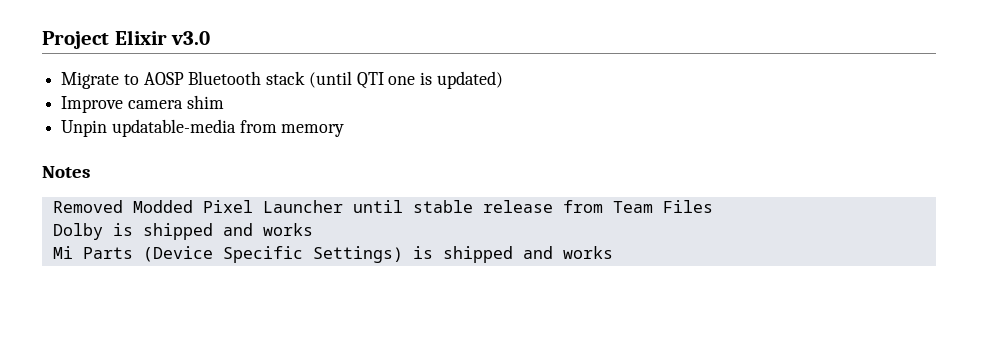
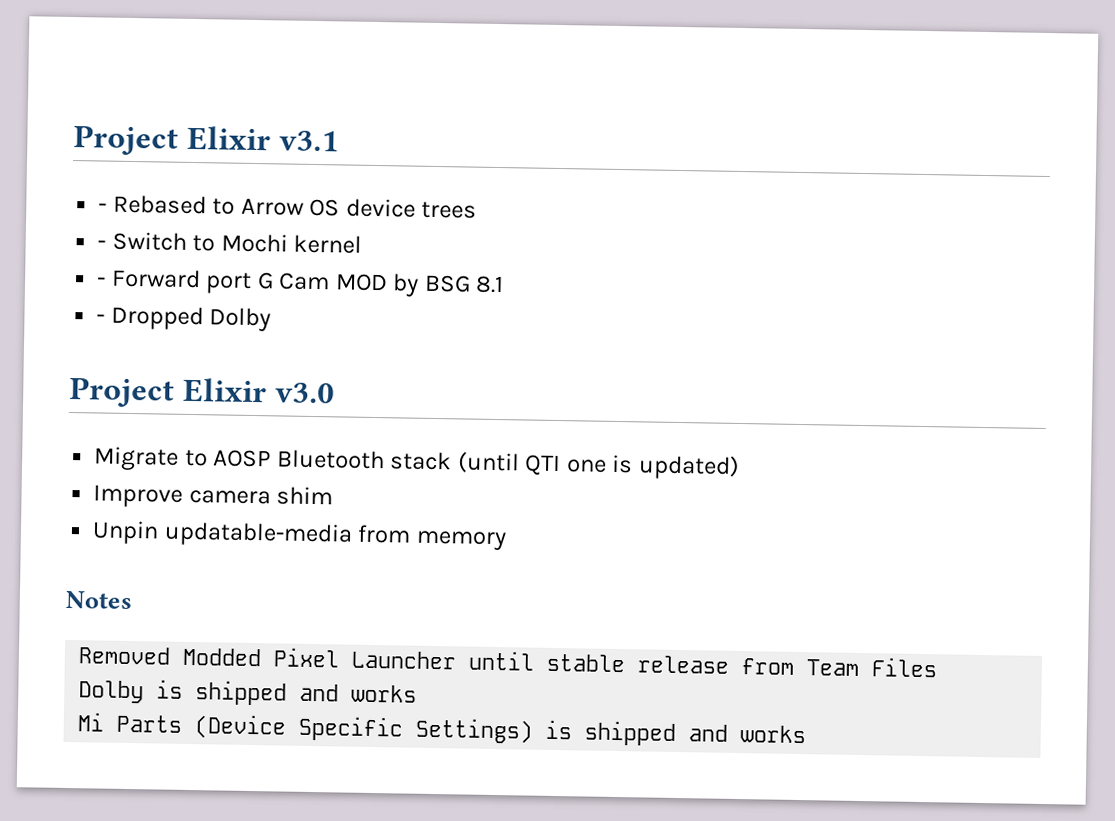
+ Project Elixir v3.1
+ - Rebased to Arrow OS device trees
+ - Switch to Mochi kernel
+ - Forward port G Cam MOD by BSG 8.1
+ - Dropped Dolby

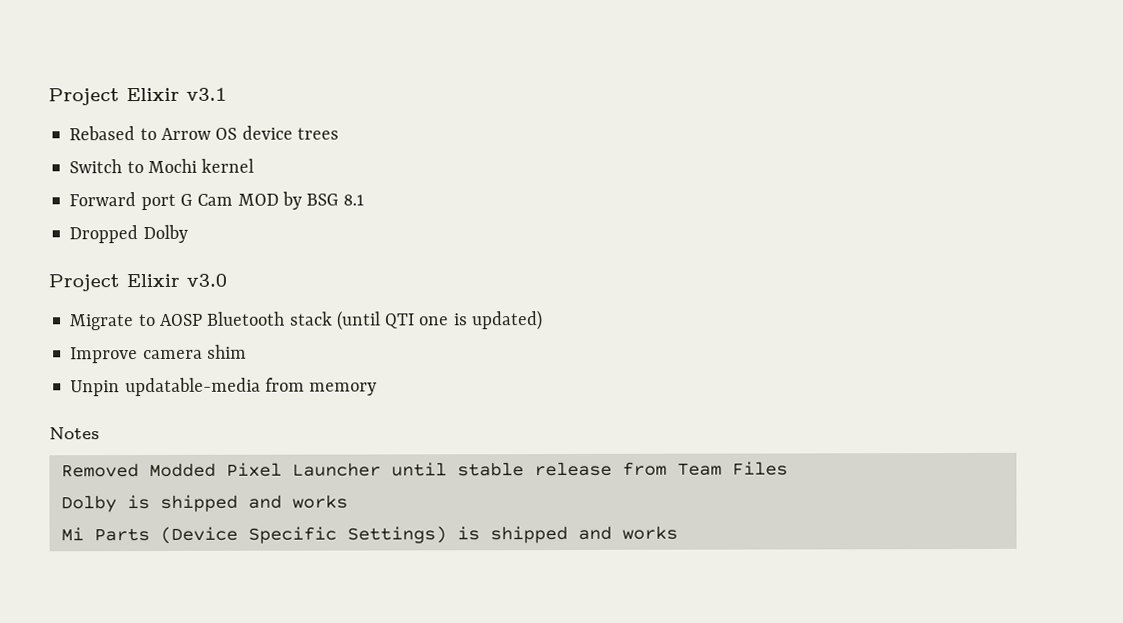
- - Rebased to Arrow OS device trees
+ Rebased to Arrow OS device trees
- - Switch to Mochi kernel
+ Switch to Mochi kernel
- - Forward port G Cam MOD by BSG 8.1
+ Forward port G Cam MOD by BSG 8.1
- - Dropped Dolby
+ Dropped Dolby

